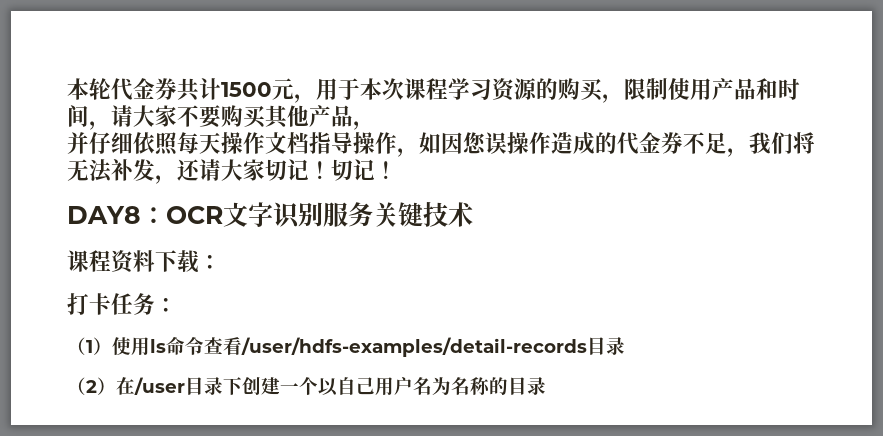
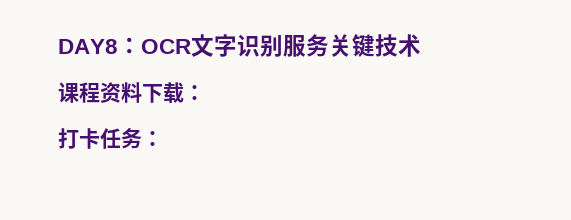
- 本轮代金券共计1500元，用于本次课程学习资源的购买，限制使用产品和时间，请大家不要购买其他产品，
- 并仔细依照每天操作文档指导操作，如因您误操作造成的代金券不足，我们将无法补发，还请大家切记！切记！
- （1）使用ls命令查看/user/hdfs-examples/detail-records目录
- （2）在/user目录下创建一个以自己用户名为名称的目录

